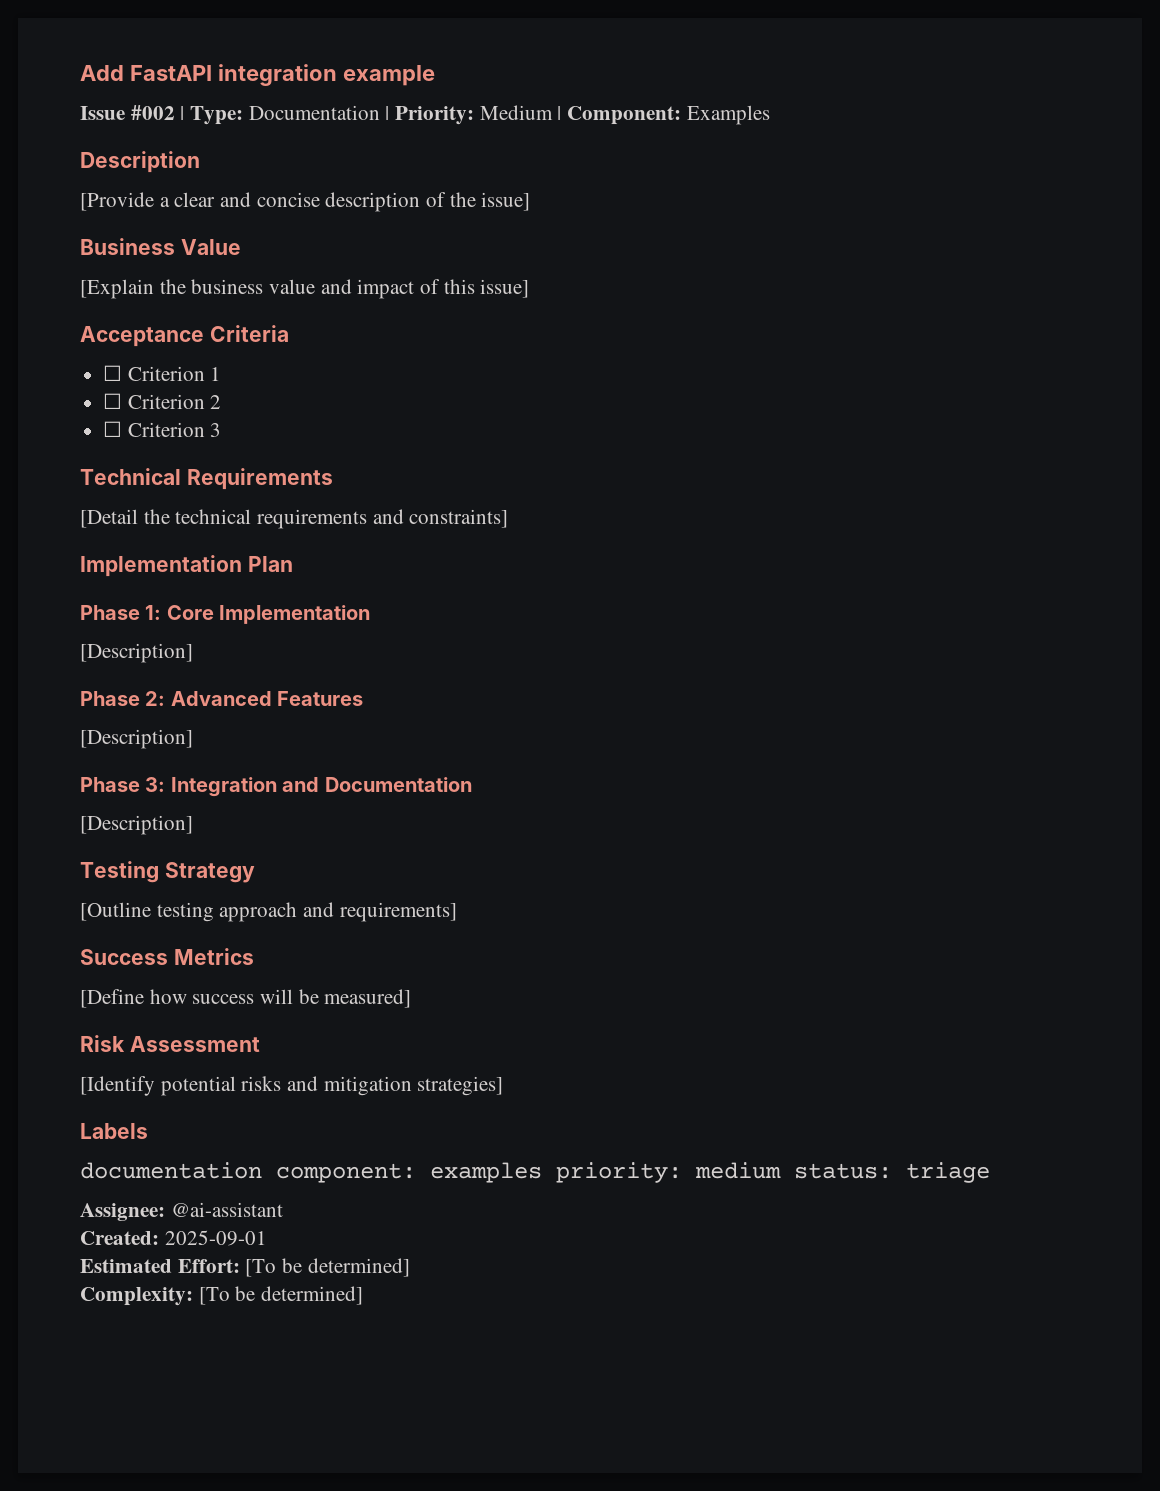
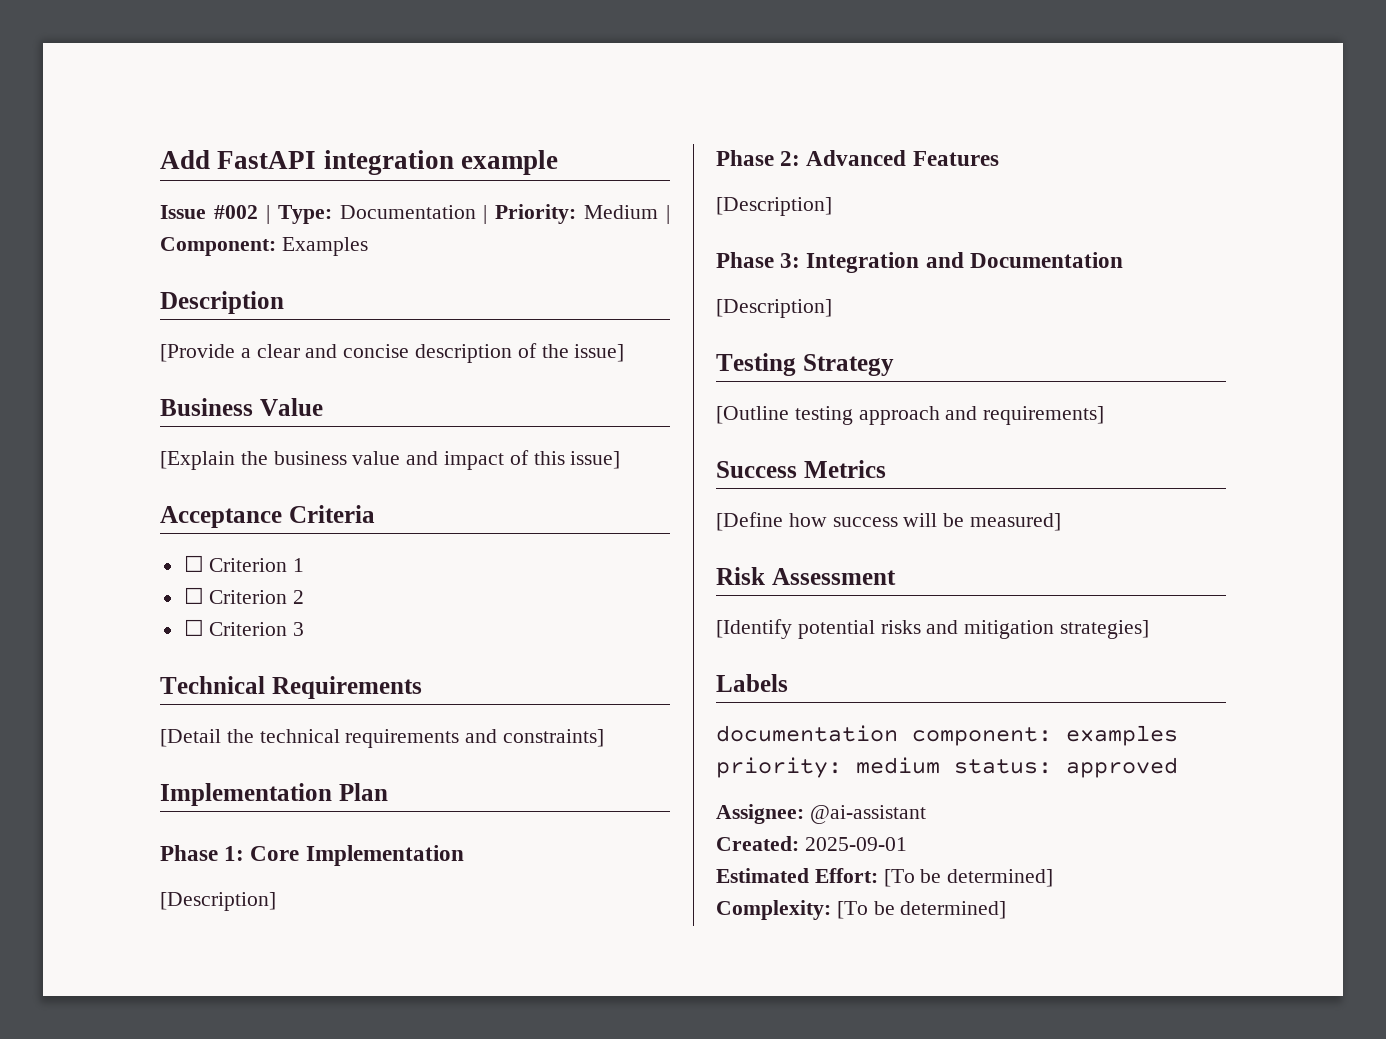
- documentation component: examples priority: medium status: triage
+ documentation component: examples priority: medium status: approved

